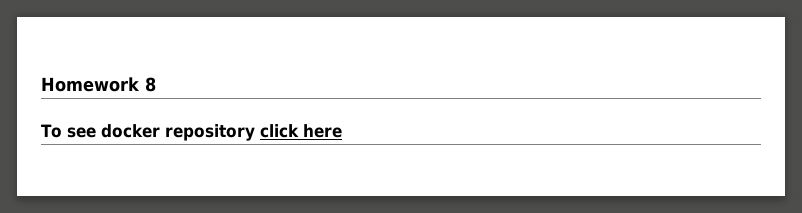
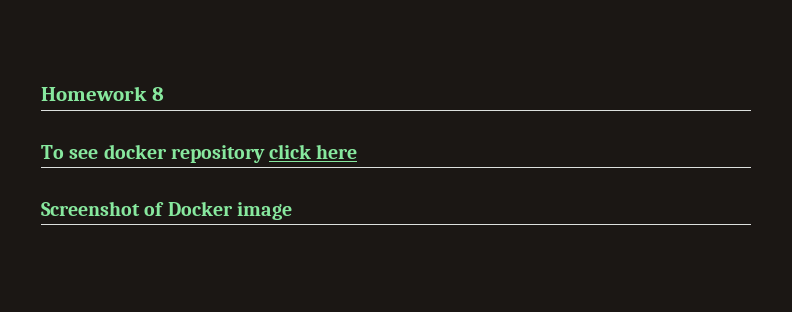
+ Screenshot of Docker image

